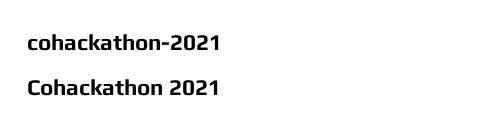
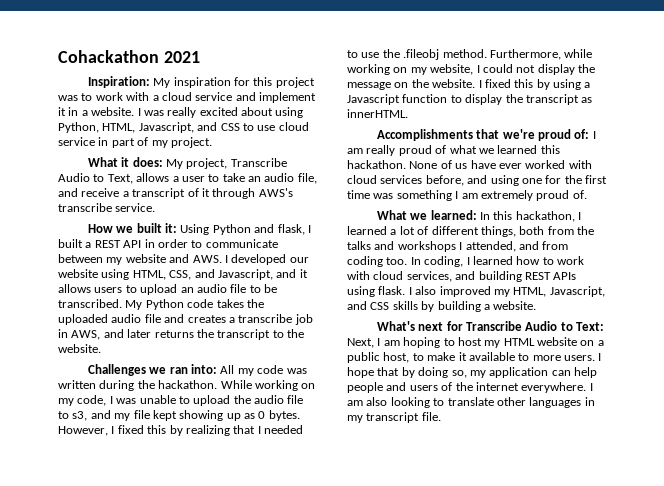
- cohackathon-2021
+ Inspiration: My inspiration for this project was to work with a cloud service and implement it in a website. I was really excited about using Python, HTML, Javascript, and CSS to use cloud service in part of my project.
+ What it does: My project, Transcribe Audio to Text, allows a user to take an audio file, and receive a transcript of it through AWS's transcribe service.
+ How we built it: Using Python and flask, I built a REST API in order to communicate between my website and AWS. I developed our website using HTML, CSS, and Javascript, and it allows users to upload an audio file to be transcribed. My Python code takes the uploaded audio file and creates a transcribe job in AWS, and later returns the transcript to the website.
+ Challenges we ran into: All my code was written during the hackathon. While working on my code, I was unable to upload the audio file to s3, and my file kept showing up as 0 bytes. However, I fixed this by realizing that I needed to use the .fileobj method. Furthermore, while working on my website, I could not display the message on the website. I fixed this by using a Javascript function to display the transcript as innerHTML.
+ Accomplishments that we're proud of: I am really proud of what we learned this hackathon. None of us have ever worked with cloud services before, and using one for the first time was something I am extremely proud of.
+ What we learned: In this hackathon, I learned a lot of different things, both from the talks and workshops I attended, and from coding too. In coding, I learned how to work with cloud services, and building REST APIs using flask. I also improved my HTML, Javascript, and CSS skills by building a website.
+ What's next for Transcribe Audio to Text: Next, I am hoping to host my HTML website on a public host, to make it available to more users. I hope that by doing so, my application can help people and users of the internet everywhere. I am also looking to translate other languages in my transcript file.

